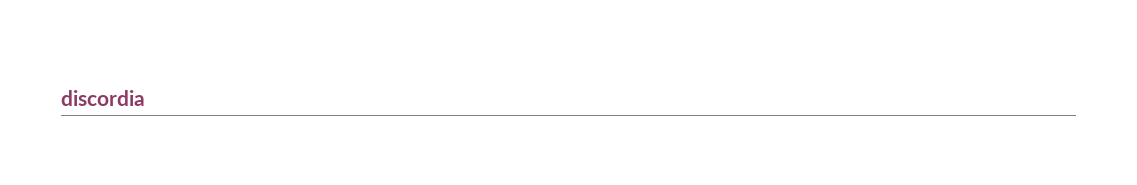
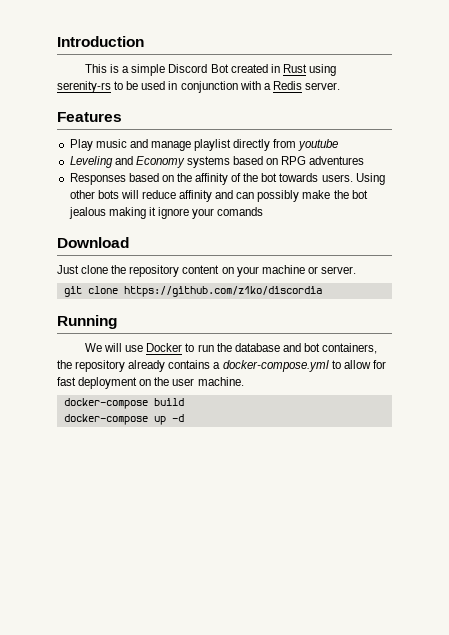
- discordia
+ Introduction
+ This is a simple Discord Bot created in Rust using serenity-rs to be used in conjunction with a Redis server.
+ Features
+ Play music and manage playlist directly from youtube
+ Leveling and Economy systems based on RPG adventures
+ Responses based on the affinity of the bot towards users. Using other bots will reduce affinity and can possibly make the bot jealous making it ignore your comands
+ Download
+ Just clone the repository content on your machine or server.
+ git clone https://github.com/z1ko/discordia
+ Running
+ We will use Docker to run the database and bot containers, the repository already contains a docker-compose.yml to allow for fast deployment on the user machine.
+ docker-compose build
+ docker-compose up -d

